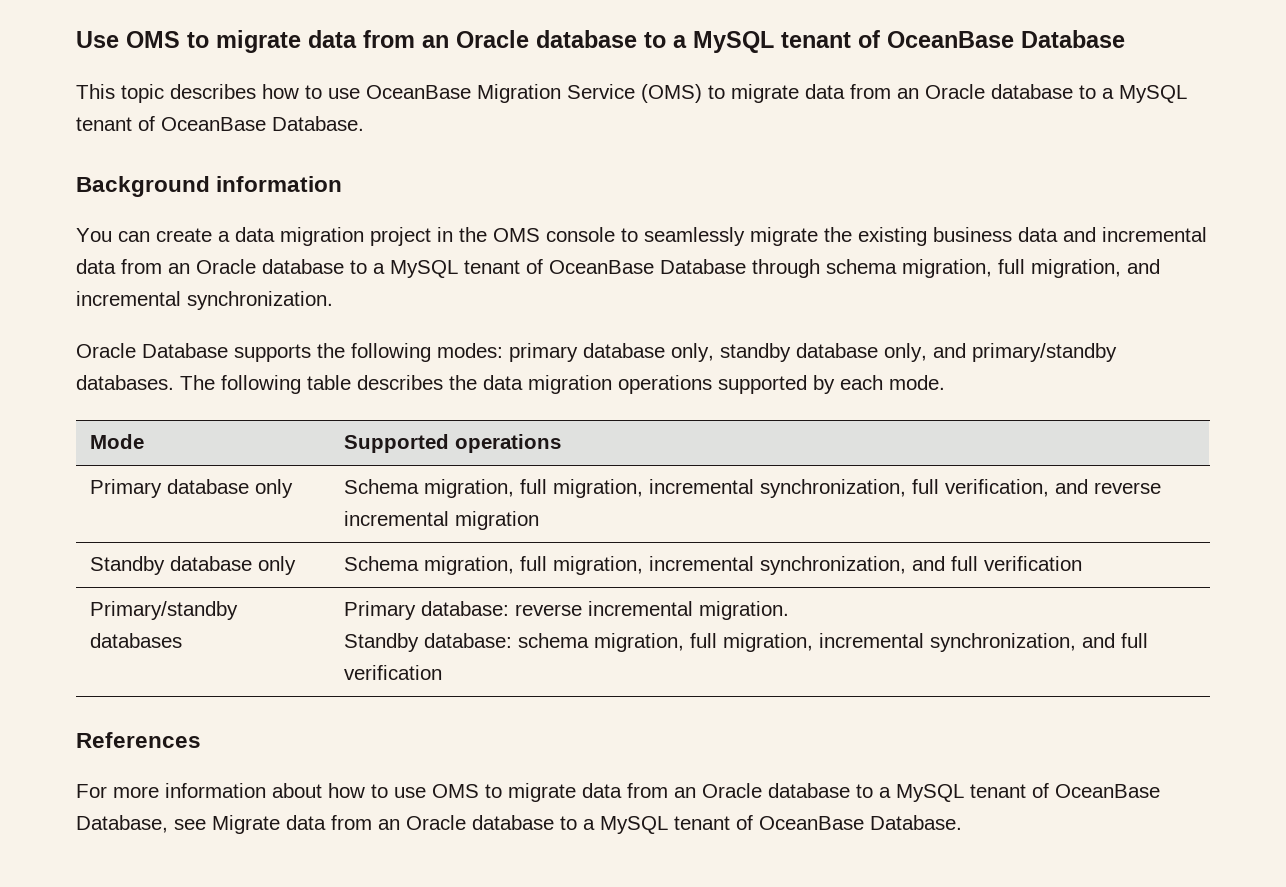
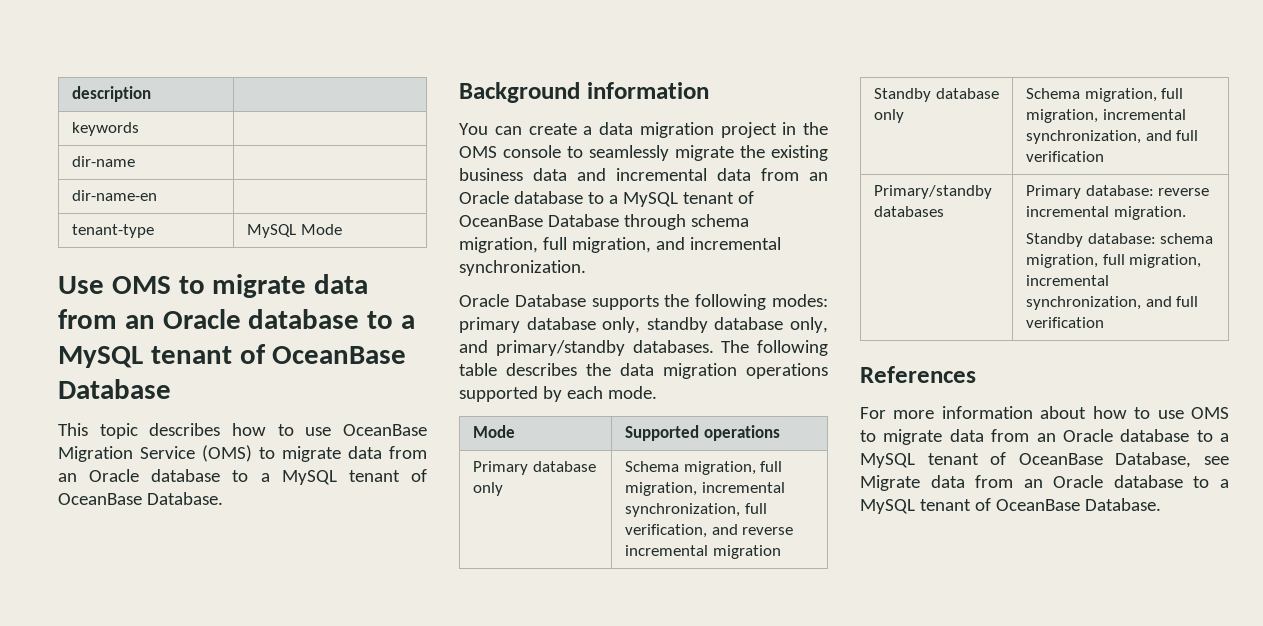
+ description |
+ keywords |
+ dir-name |
+ dir-name-en |
+ tenant-type | MySQL Mode

